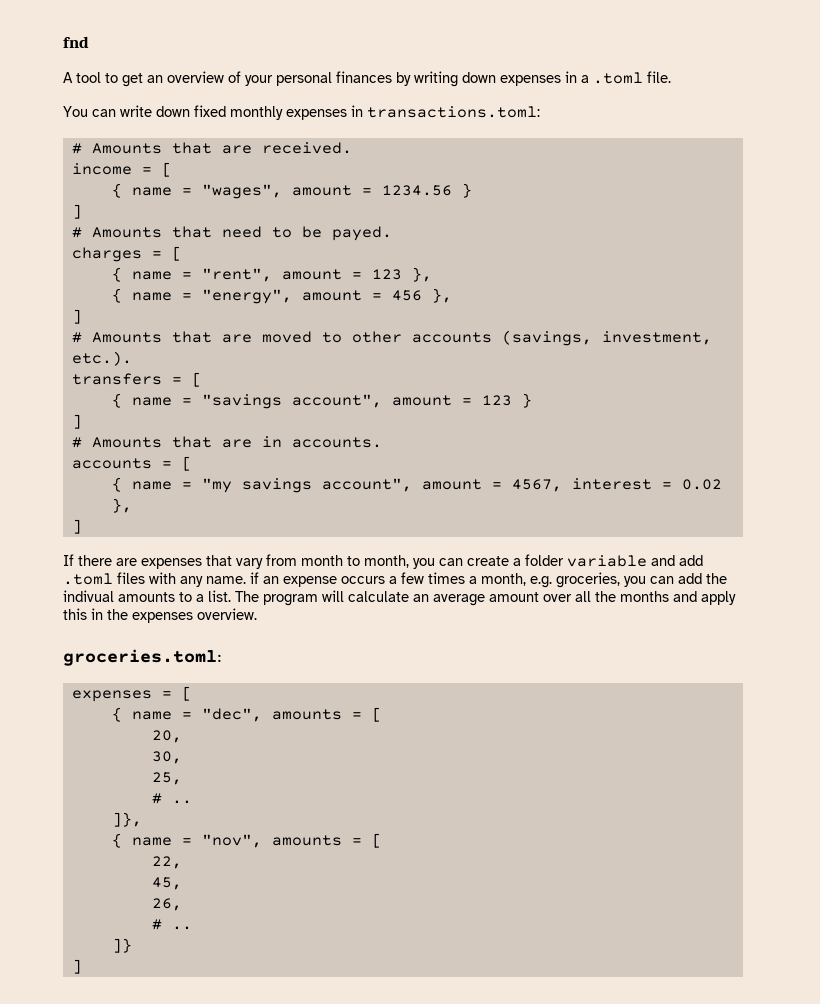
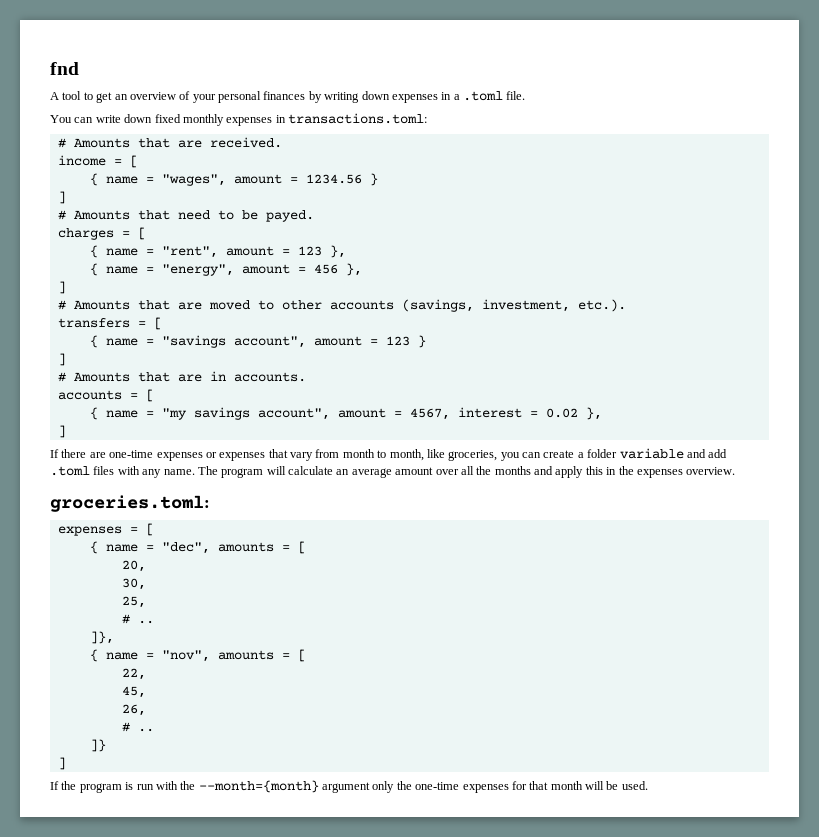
- If there are expenses that vary from month to month, you can create a folder variable and add .toml files with any name. if an expense occurs a few times a month, e.g. groceries, you can add the indivual amounts to a list.
+ If there are one-time expenses or expenses that vary from month to month, like groceries, you can create a folder variable and add .toml files with any name.
+ If the program is run with the --month={month} argument only the one-time expenses for that month will be used.

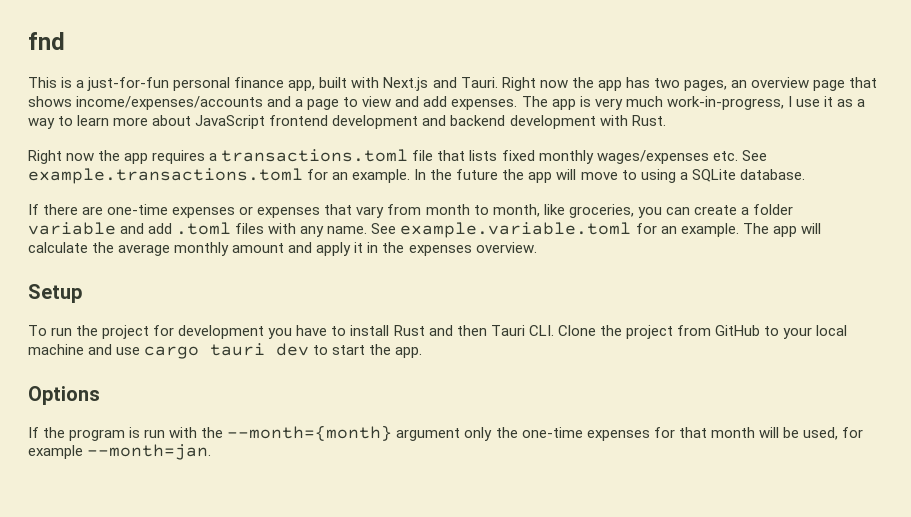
- A tool to get an overview of your personal finances by writing down expenses in a .toml file.
- You can write down fixed monthly expenses in transactions.toml:
- # Amounts that are received.
- income = [
- { name = "wages", amount = 1234.56 }
- ]
- # Amounts that need to be payed.
- charges = [
- { name = "rent", amount = 123 },
- { name = "energy", amount = 456 },
- ]
- # Amounts that are moved to other accounts (savings, investment, etc.).
- transfers = [
- { name = "savings account", amount = 123 }
- ]
- # Amounts that are in accounts.
- accounts = [
- { name = "my savings account", amount = 4567, interest = 0.02 },
- ]
+ This is a just-for-fun personal finance app, built with Next.js and Tauri. Right now the app has two pages, an overview page that shows income/expenses/accounts and a page to view and add expenses. The app is very much work-in-progress, I use it as a way to learn more about JavaScript frontend development and backend development with Rust.
+ Right now the app requires a transactions.toml file that lists fixed monthly wages/expenses etc. See example.transactions.toml for an example. In the future the app will move to using a SQLite database.
- The program will calculate an average amount over all the months and apply this in the expenses overview.
+ See example.variable.toml for an example. The app will calculate the average monthly amount and apply it in the expenses overview.
- groceries.toml:
- expenses = [
- { name = "dec", amounts = [
- 20,
- 30,
- 25,
- # ..
- ]},
- { name = "nov", amounts = [
- 22,
- 45,
- 26,
- # ..
- ]}
- ]
+ Setup
+ To run the project for development you have to install Rust and then Tauri CLI. Clone the project from GitHub to your local machine and use cargo tauri dev to start the app.
+ Options
- If the program is run with the --month={month} argument only the one-time expenses for that month will be used.
+ If the program is run with the --month={month} argument only the one-time expenses for that month will be used, for example --month=jan.

